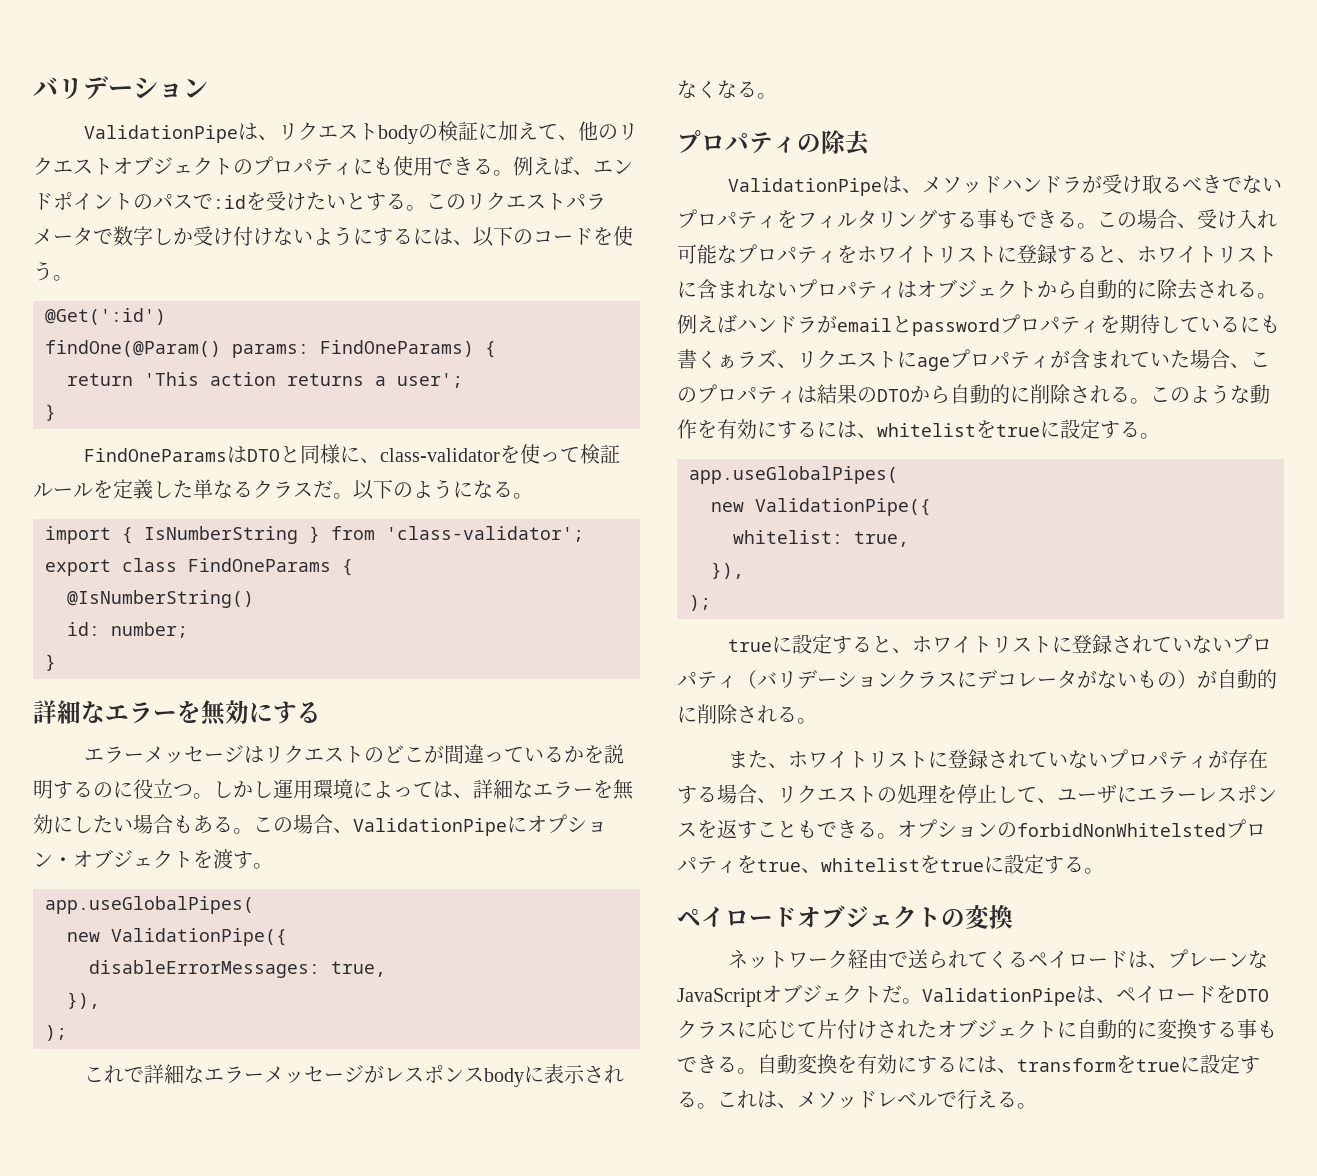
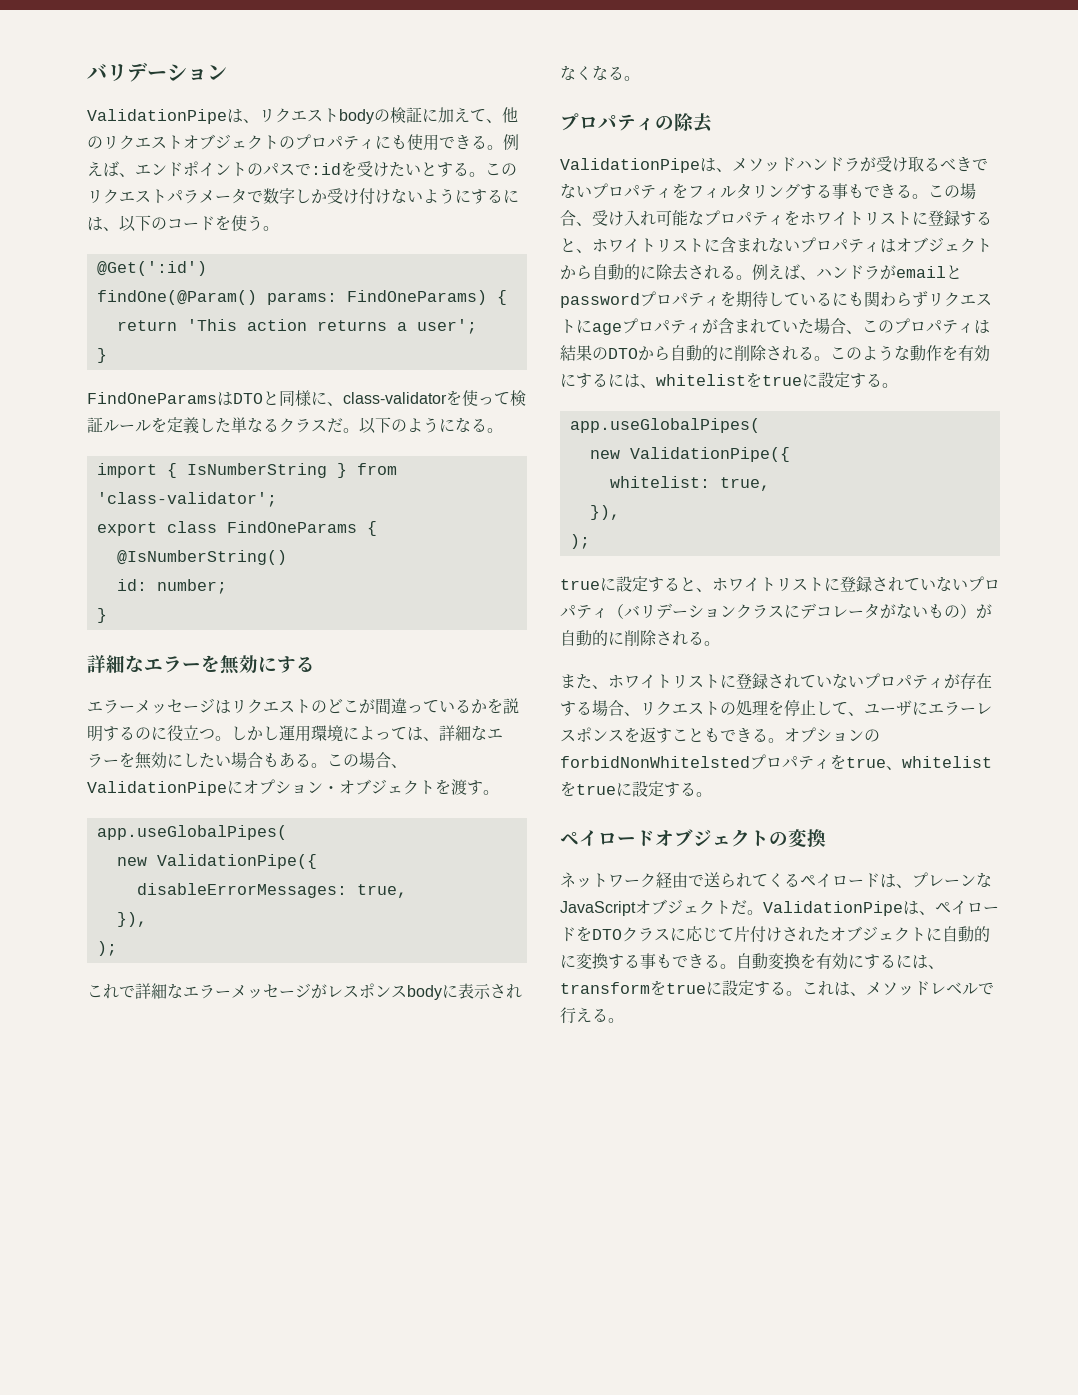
- 例えばハンドラがemailとpasswordプロパティを期待しているにも書くぁラズ、リクエストにageプロパティが含まれていた場合、このプロパティは結果のDTOから自動的に削除される。
+ 例えば、ハンドラがemailとpasswordプロパティを期待しているにも関わらずリクエストにageプロパティが含まれていた場合、このプロパティは結果のDTOから自動的に削除される。

